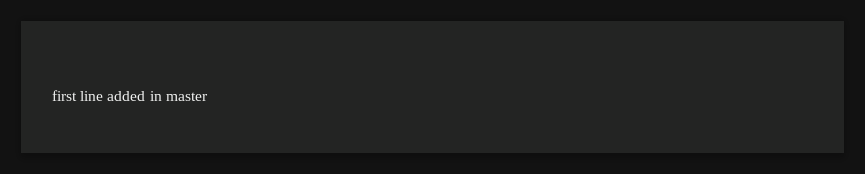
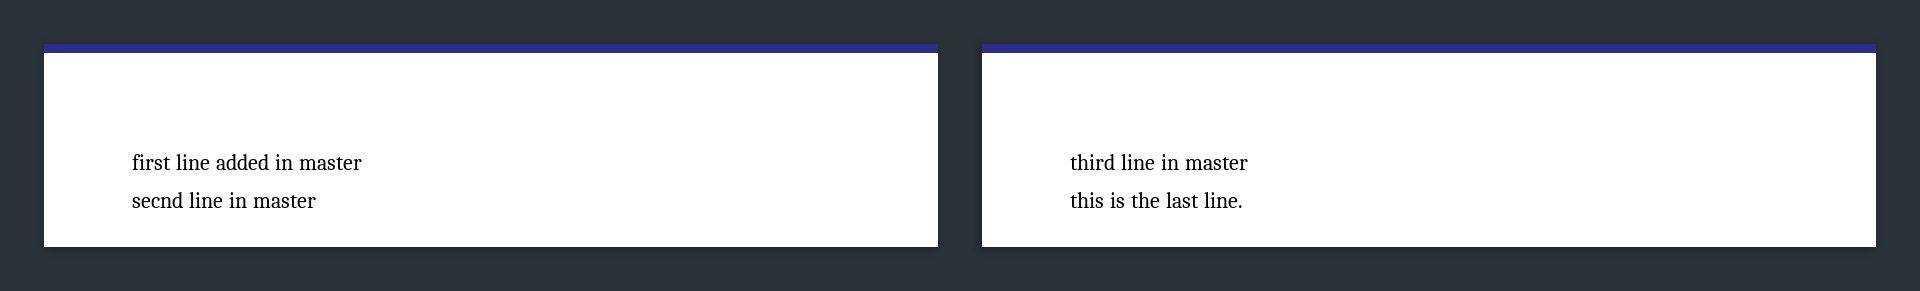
+ secnd line in master
+ third line in master
+ this is the last line.

